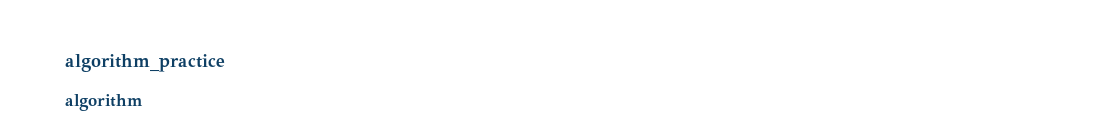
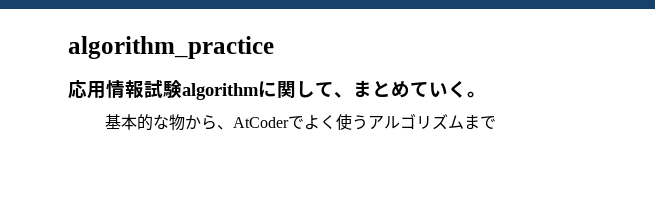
- algorithm
+ 応用情報試験algorithmに関して、まとめていく。
+ 基本的な物から、AtCoderでよく使うアルゴリズムまで

